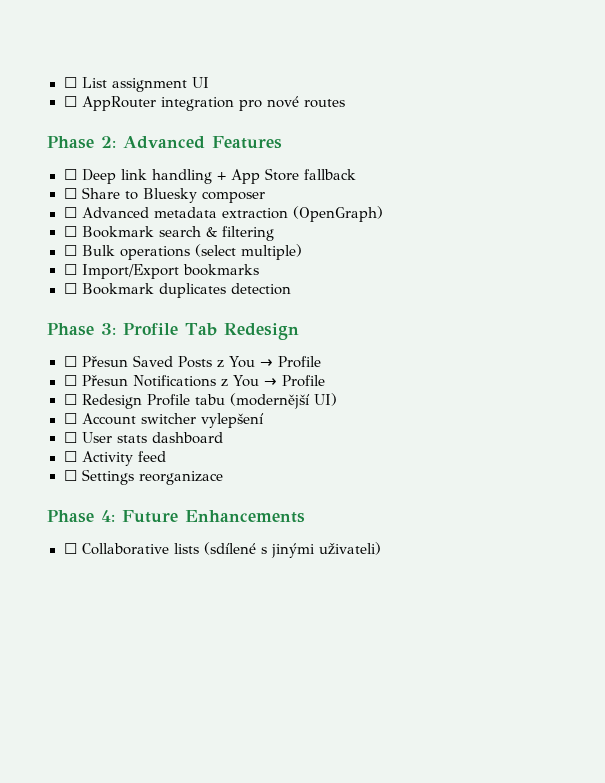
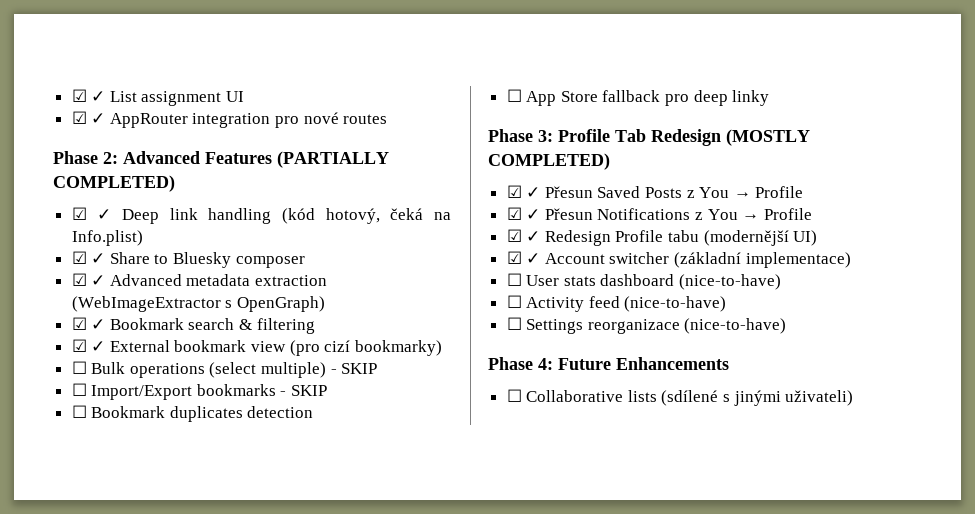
- ☐ List assignment UI
+ ☑ ✓ List assignment UI
- ☐ AppRouter integration pro nové routes
+ ☑ ✓ AppRouter integration pro nové routes
- Phase 2: Advanced Features
- ☐ Deep link handling + App Store fallback
- ☐ Share to Bluesky composer
+ Phase 2: Advanced Features (PARTIALLY COMPLETED)
+ ☑ ✓ Deep link handling (kód hotový, čeká na Info.plist)
+ ☑ ✓ Share to Bluesky composer
- ☐ Advanced metadata extraction (OpenGraph)
- ☐ Bookmark search & filtering
+ ☑ ✓ Advanced metadata extraction (WebImageExtractor s OpenGraph)
+ ☑ ✓ Bookmark search & filtering
+ ☑ ✓ External bookmark view (pro cizí bookmarky)
- ☐ Bulk operations (select multiple)
+ ☐ Bulk operations (select multiple) - SKIP
- ☐ Import/Export bookmarks
+ ☐ Import/Export bookmarks - SKIP
+ ☐ App Store fallback pro deep linky
- Phase 3: Profile Tab Redesign
- ☐ Přesun Saved Posts z You → Profile
+ Phase 3: Profile Tab Redesign (MOSTLY COMPLETED)
+ ☑ ✓ Přesun Saved Posts z You → Profile
- ☐ Přesun Notifications z You → Profile
+ ☑ ✓ Přesun Notifications z You → Profile
- ☐ Redesign Profile tabu (modernější UI)
+ ☑ ✓ Redesign Profile tabu (modernější UI)
- ☐ Account switcher vylepšení
+ ☑ ✓ Account switcher (základní implementace)
- ☐ User stats dashboard
+ ☐ User stats dashboard (nice-to-have)
- ☐ Activity feed
+ ☐ Activity feed (nice-to-have)
- ☐ Settings reorganizace
+ ☐ Settings reorganizace (nice-to-have)

